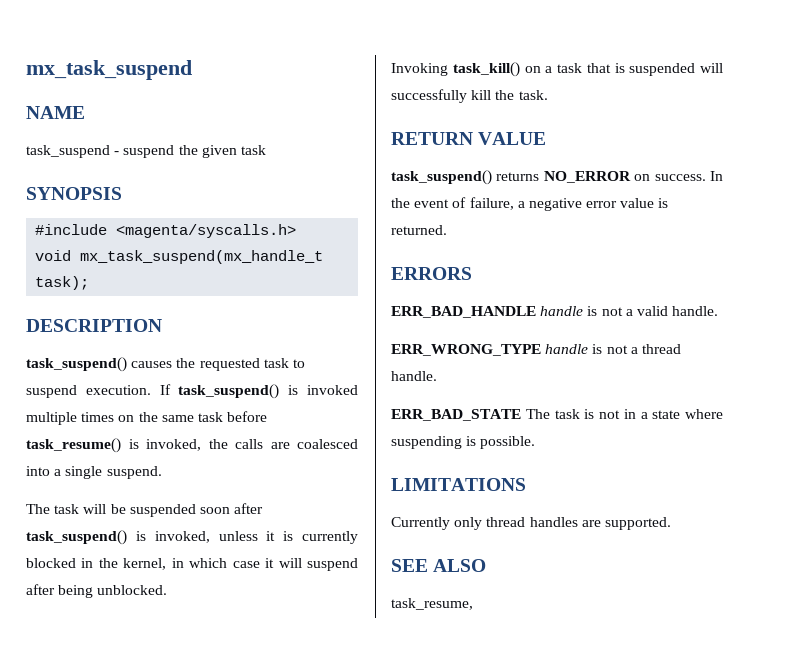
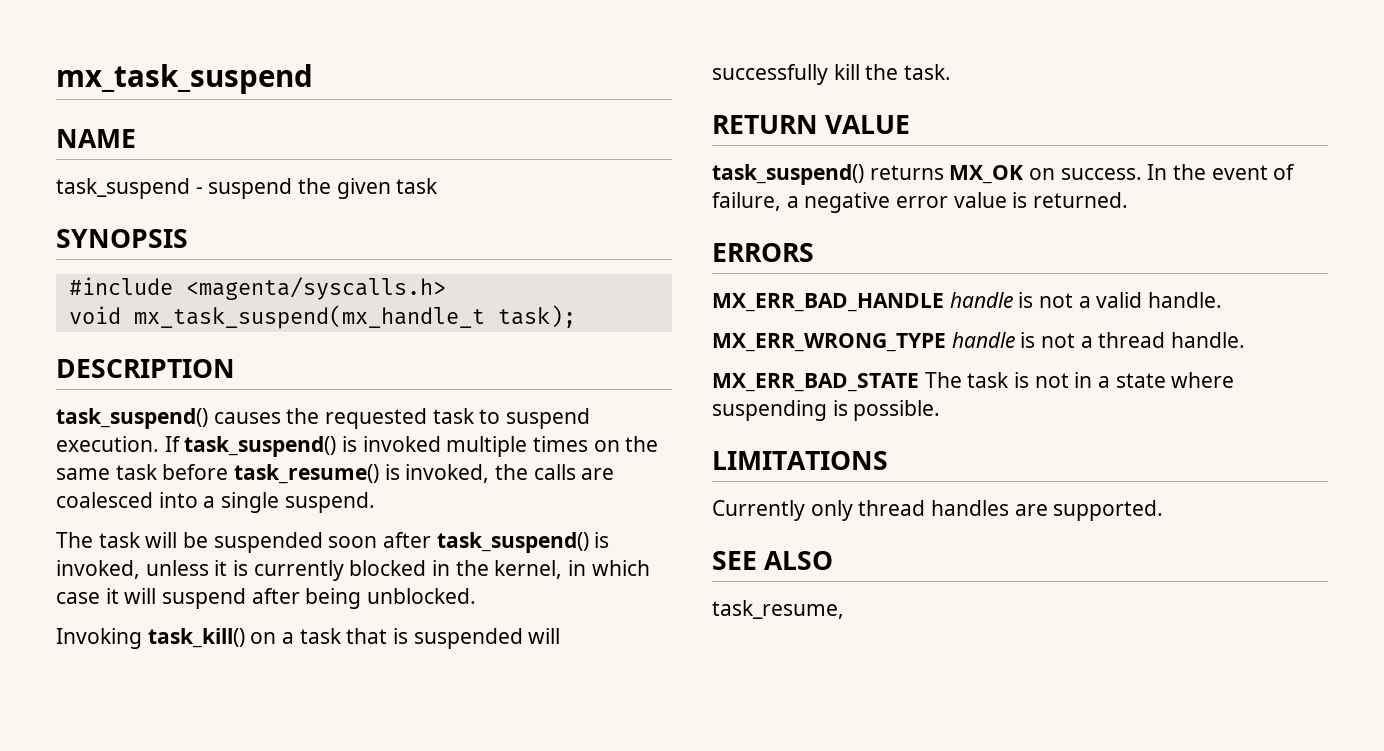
- task_suspend() returns NO_ERROR on success.
+ task_suspend() returns MX_OK on success.
- ERR_BAD_HANDLE handle is not a valid handle.
+ MX_ERR_BAD_HANDLE handle is not a valid handle.
- ERR_WRONG_TYPE handle is not a thread handle.
+ MX_ERR_WRONG_TYPE handle is not a thread handle.
- ERR_BAD_STATE The task is not in a state where suspending is possible.
+ MX_ERR_BAD_STATE The task is not in a state where suspending is possible.

